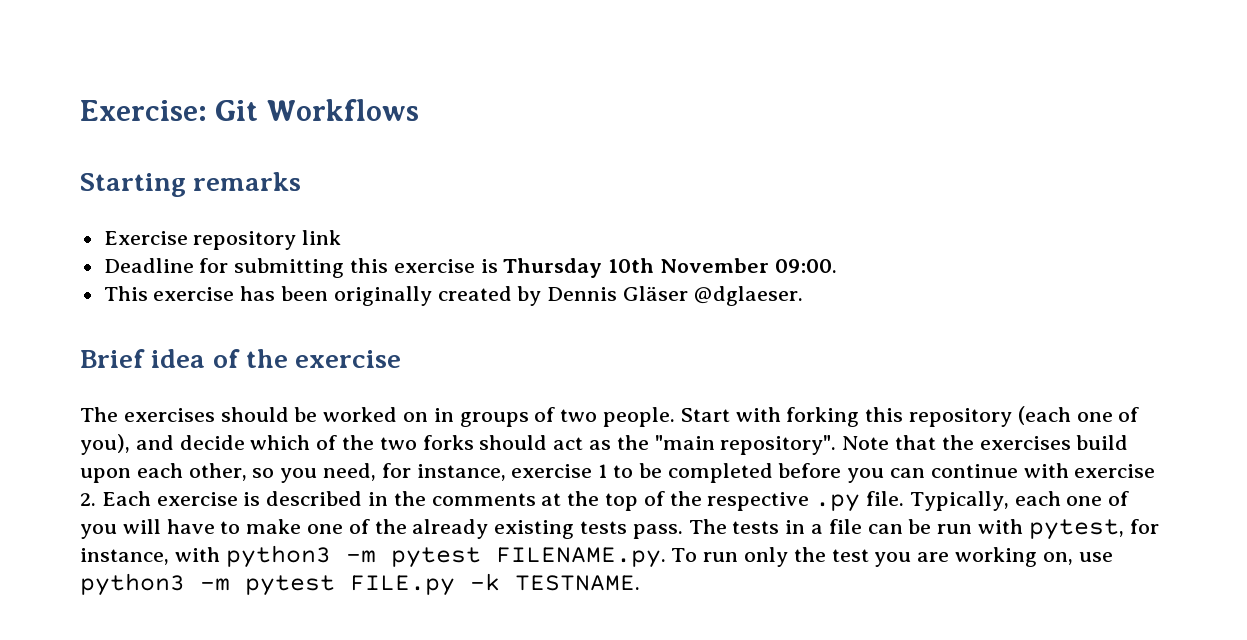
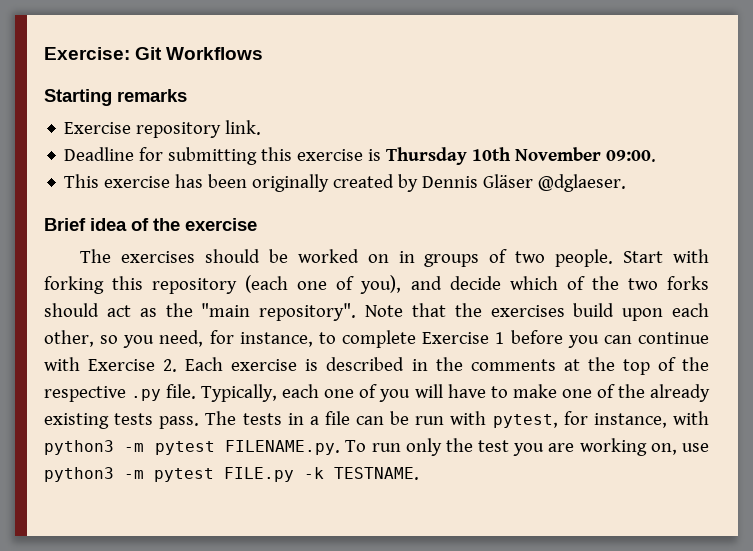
- Exercise repository link
+ Exercise repository link.
- Note that the exercises build upon each other, so you need, for instance, exercise 1 to be completed before you can continue with exercise 2. Each exercise is described in the comments at the top of the respective .py file.
+ Note that the exercises build upon each other, so you need, for instance, to complete Exercise 1 before you can continue with Exercise 2. Each exercise is described in the comments at the top of the respective .py file.

